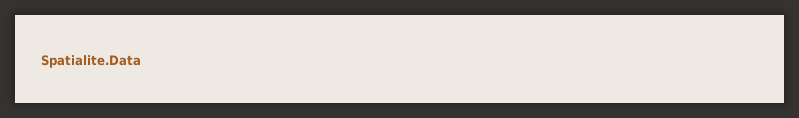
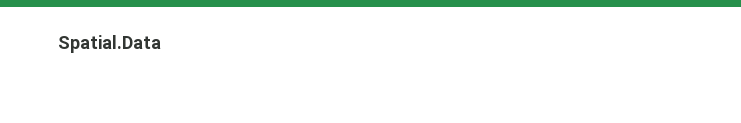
- Spatialite.Data
+ Spatial.Data

